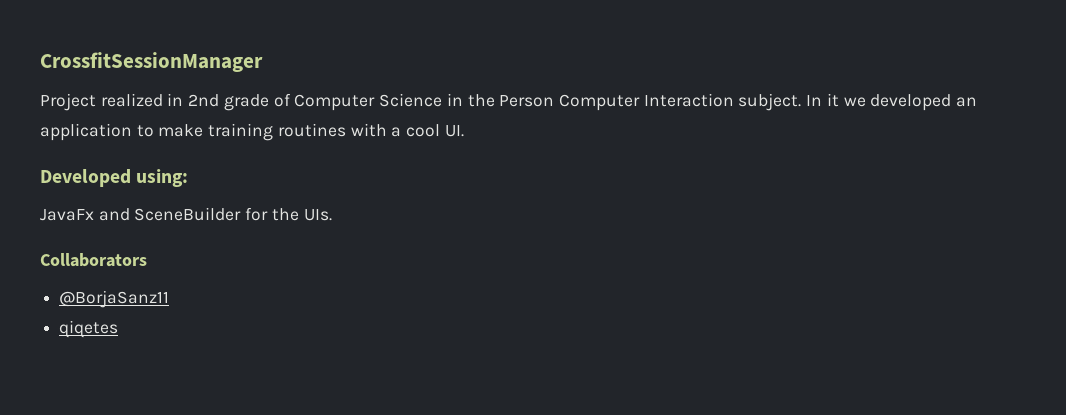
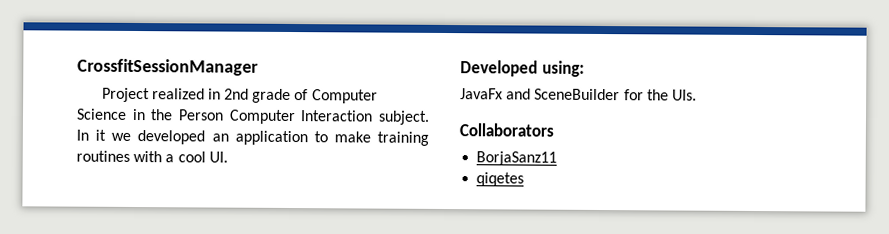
- @BorjaSanz11
+ BorjaSanz11

